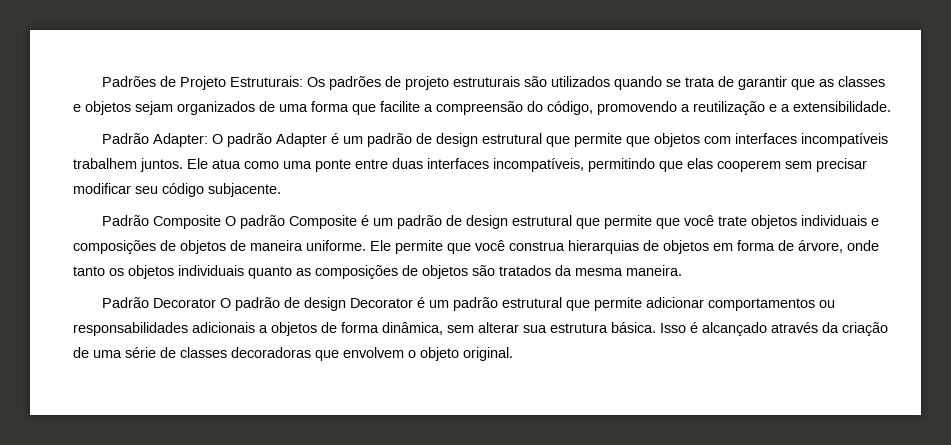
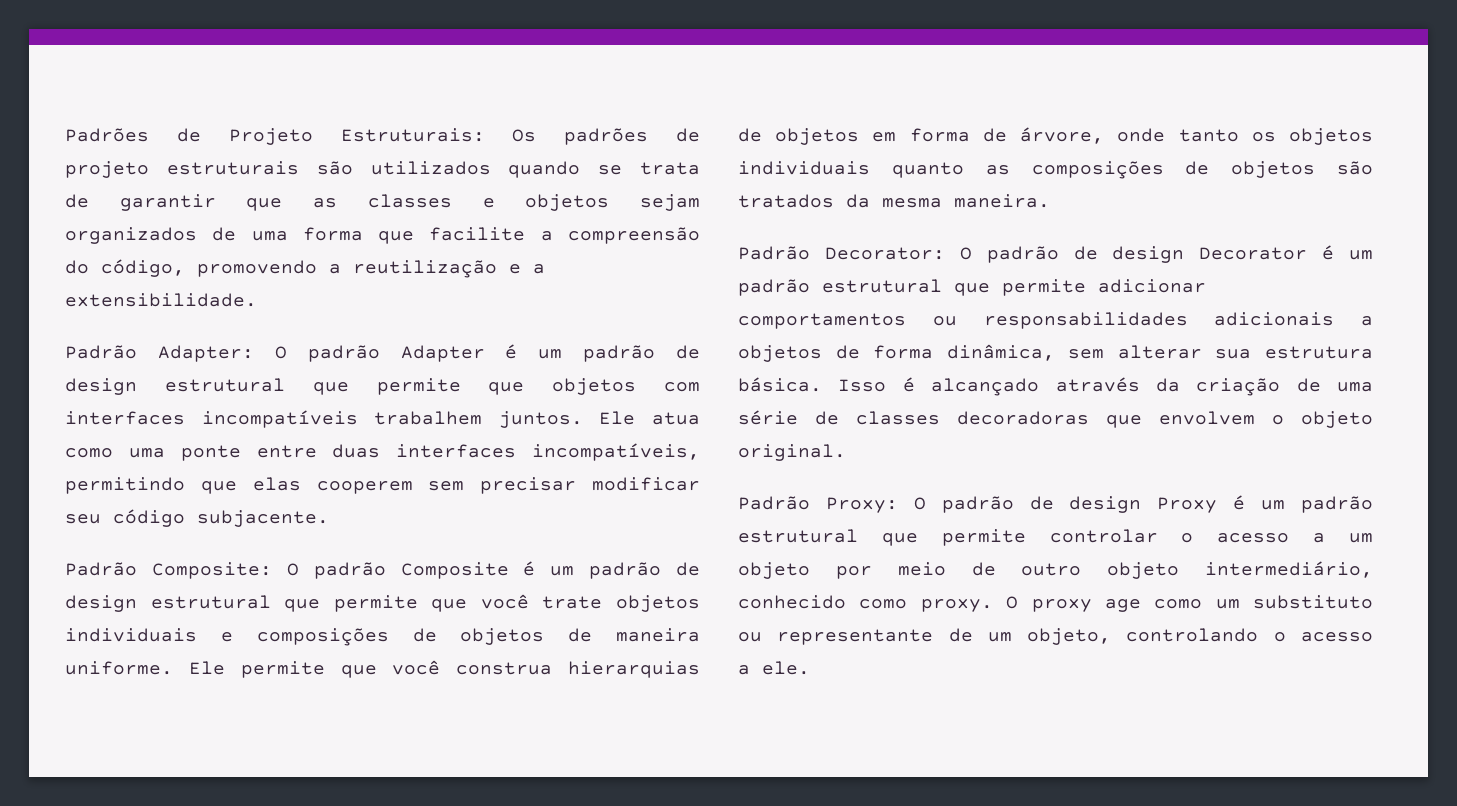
- Padrão Composite O padrão Composite é um padrão de design estrutural que permite que você trate objetos individuais e composições de objetos de maneira uniforme.
+ Padrão Composite: O padrão Composite é um padrão de design estrutural que permite que você trate objetos individuais e composições de objetos de maneira uniforme.
- Padrão Decorator O padrão de design Decorator é um padrão estrutural que permite adicionar comportamentos ou responsabilidades adicionais a objetos de forma dinâmica, sem alterar sua estrutura básica.
+ Padrão Decorator: O padrão de design Decorator é um padrão estrutural que permite adicionar comportamentos ou responsabilidades adicionais a objetos de forma dinâmica, sem alterar sua estrutura básica.
+ Padrão Proxy: O padrão de design Proxy é um padrão estrutural que permite controlar o acesso a um objeto por meio de outro objeto intermediário, conhecido como proxy. O proxy age como um substituto ou representante de um objeto, controlando o acesso a ele.

